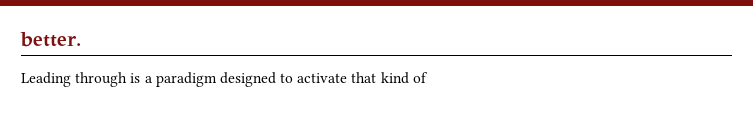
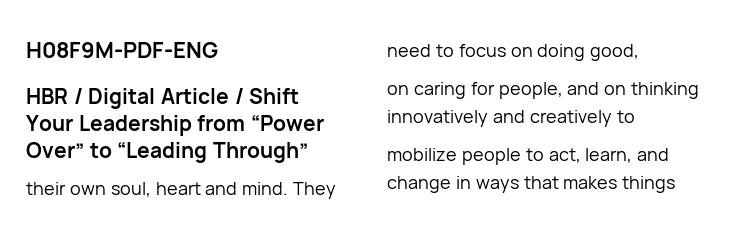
- better.
- Leading through is a paradigm designed to activate that kind of
+ H08F9M-PDF-ENG
+ HBR / Digital Article / Shift Your Leadership from “Power Over” to “Leading Through”
+ their own soul, heart and mind. They need to focus on doing good,
+ on caring for people, and on thinking innovatively and creatively to
+ mobilize people to act, learn, and change in ways that makes things

